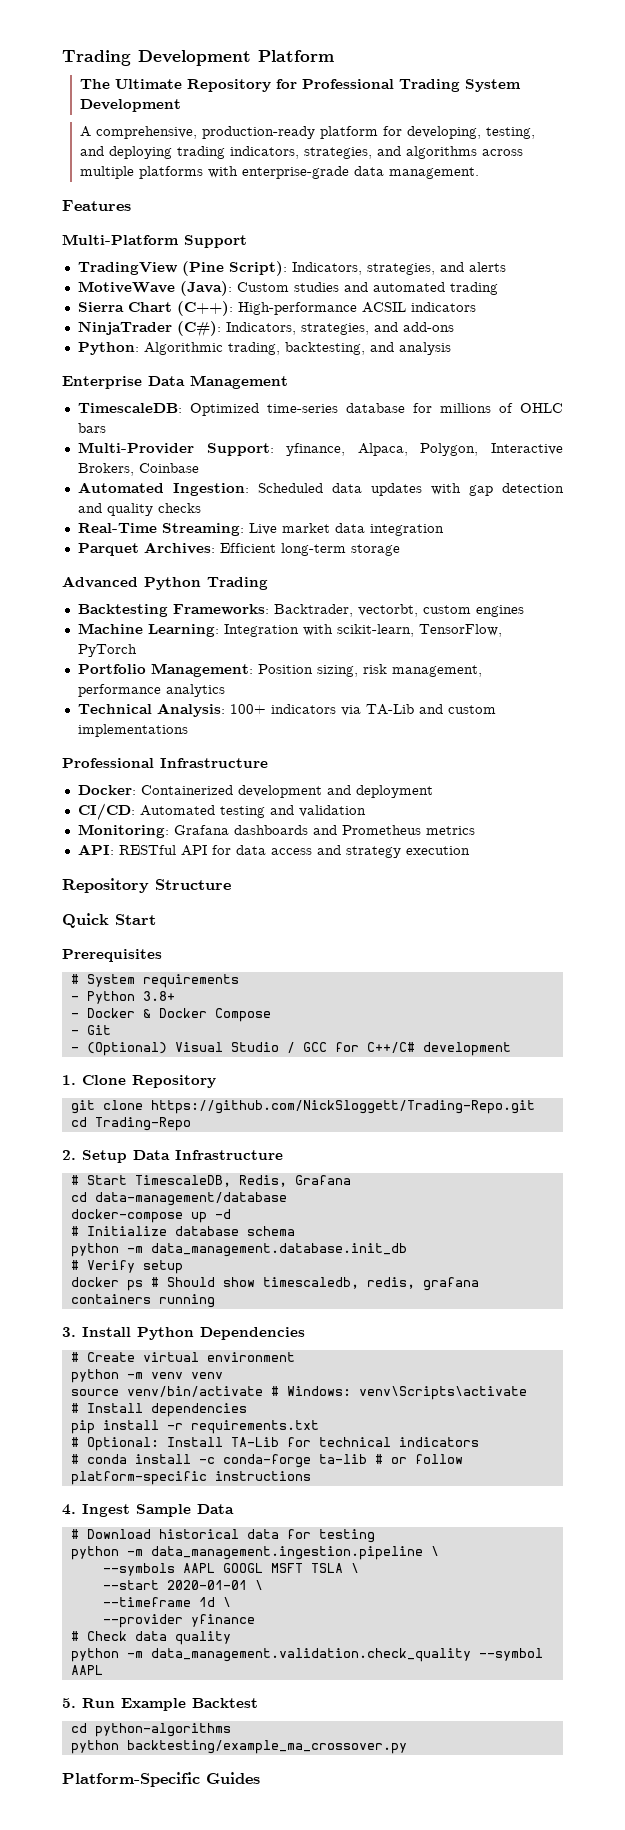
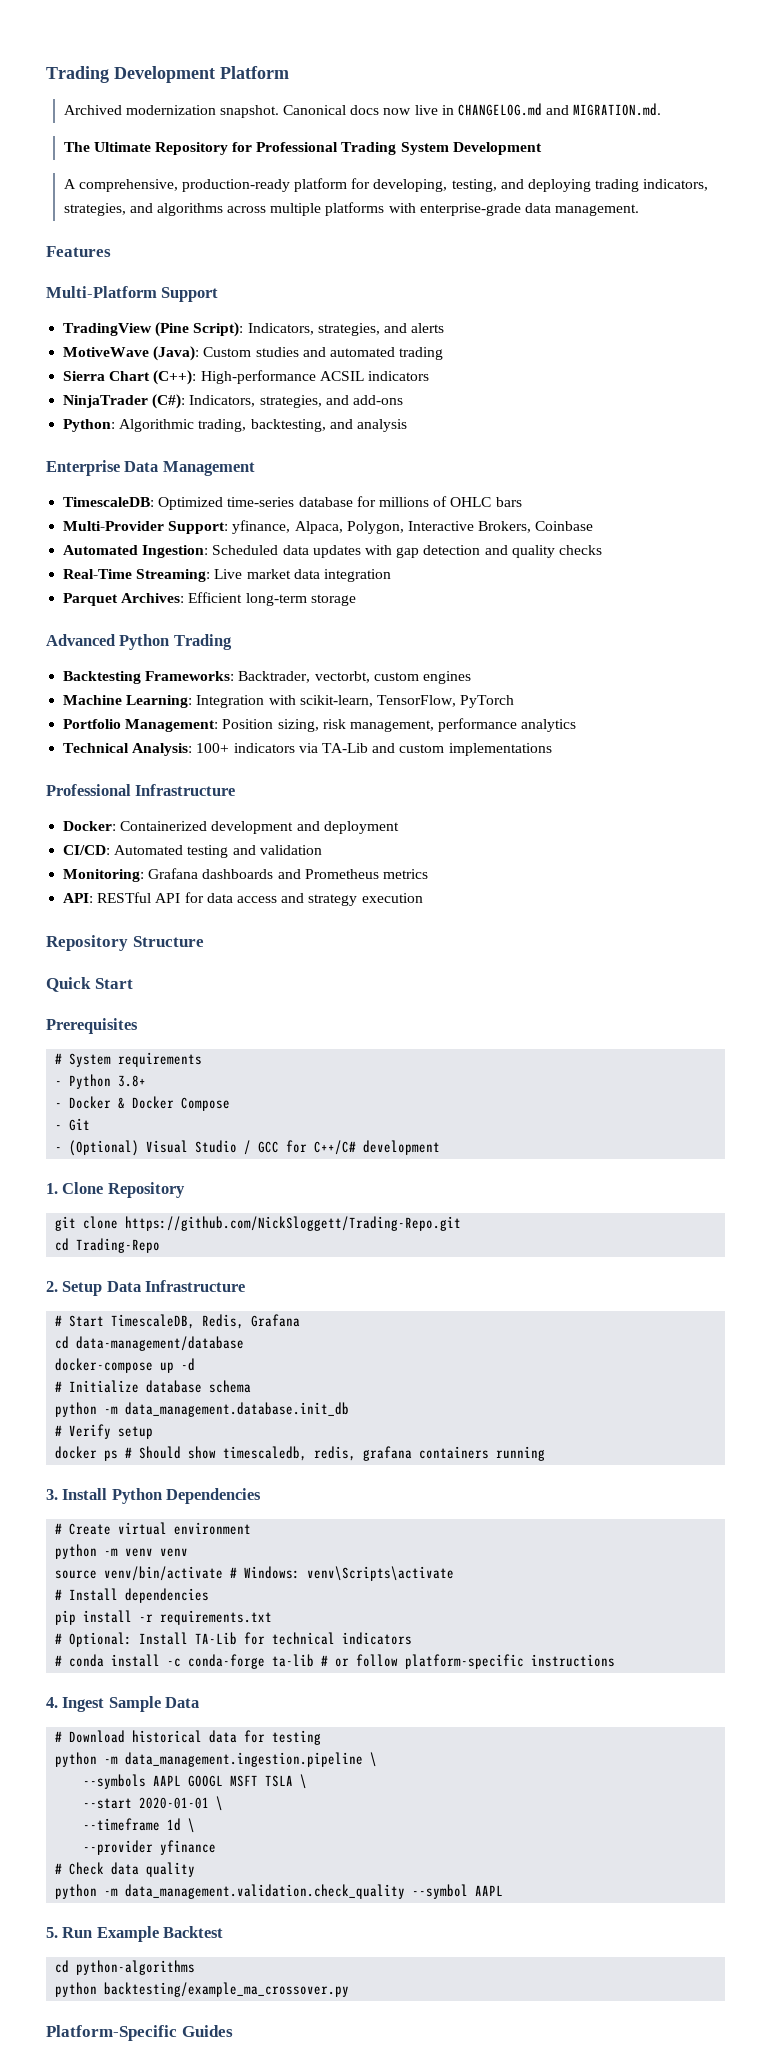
+ Archived modernization snapshot. Canonical docs now live in CHANGELOG.md and MIGRATION.md.

